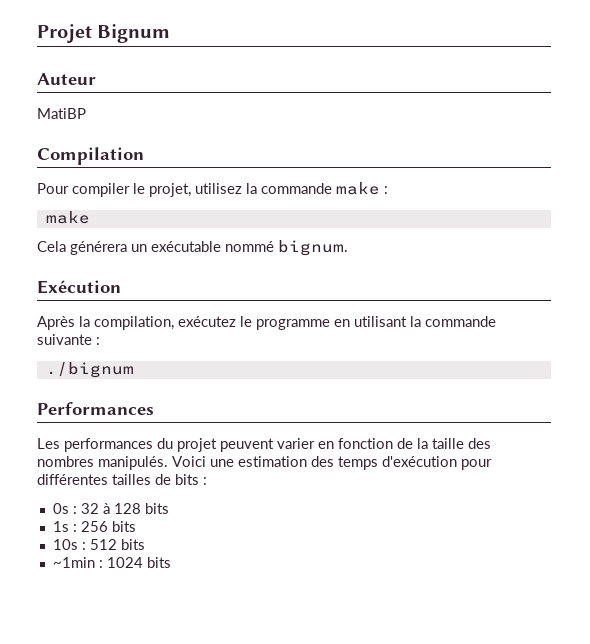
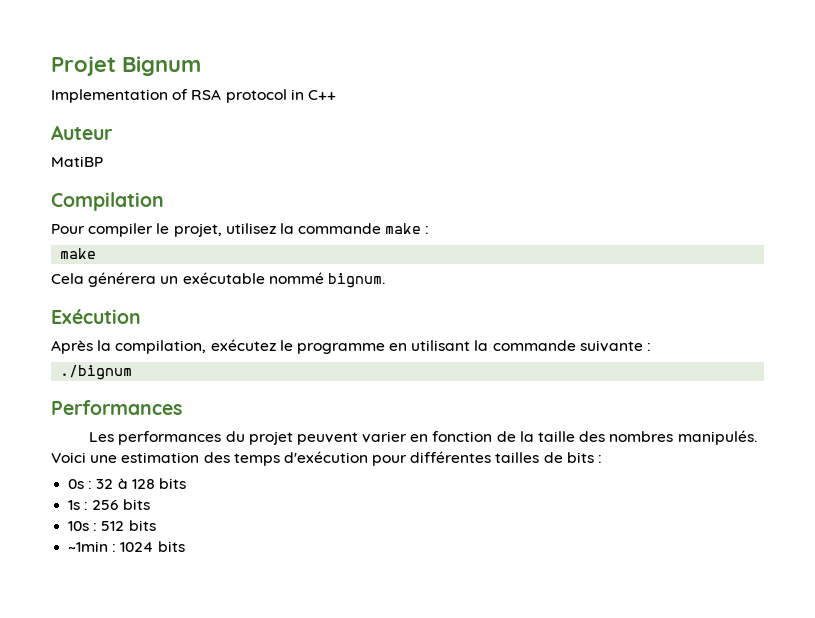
+ Implementation of RSA protocol in C++

